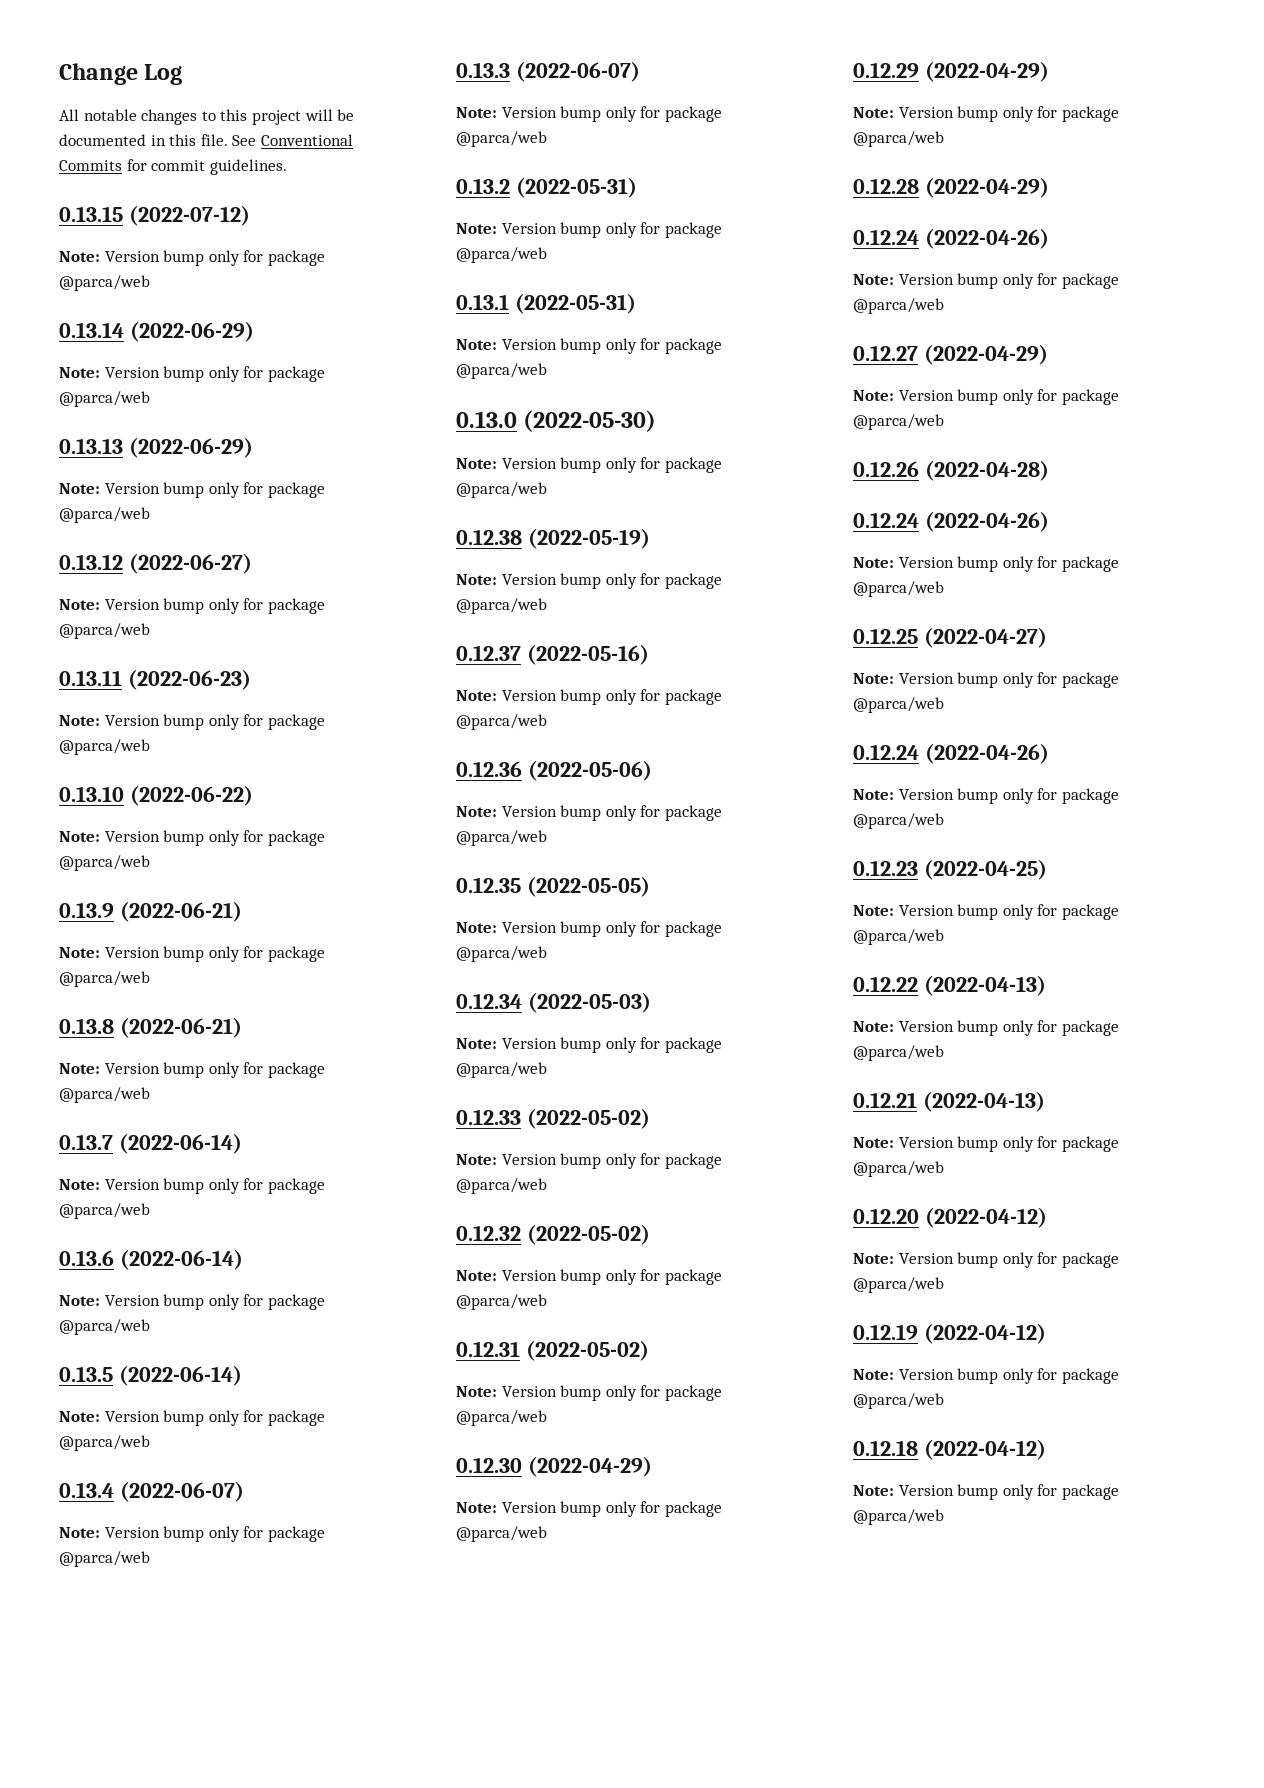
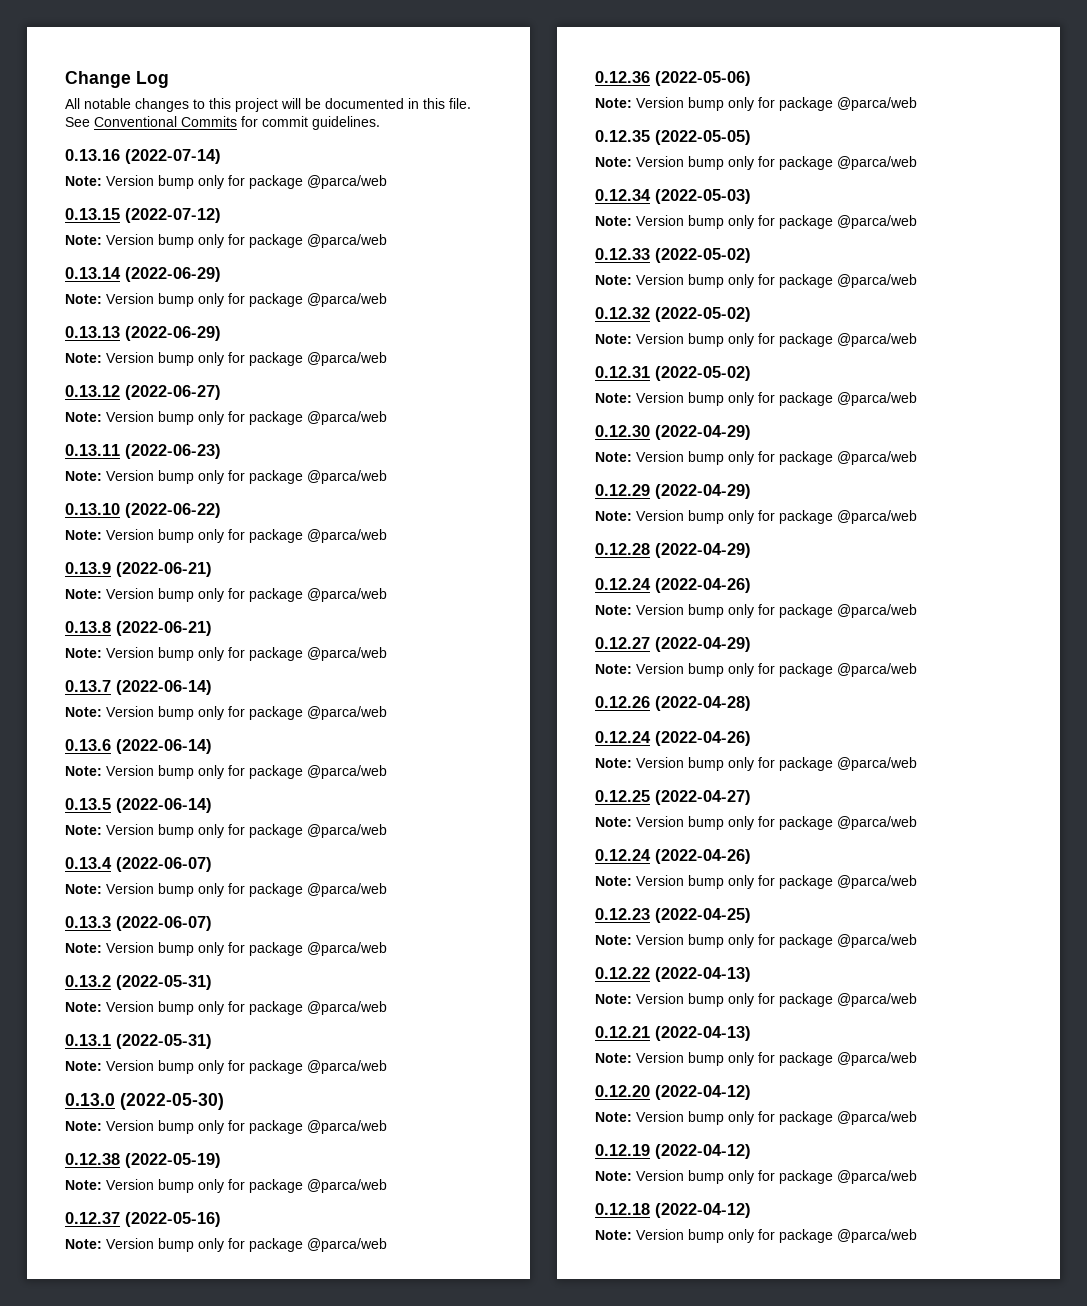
+ 0.13.16 (2022-07-14)
+ Note: Version bump only for package @parca/web

